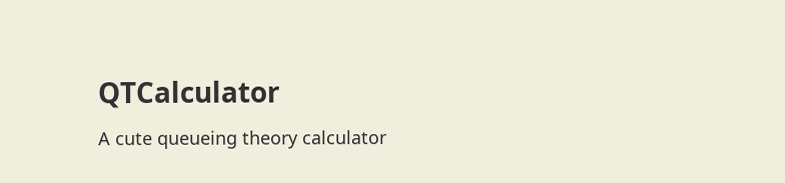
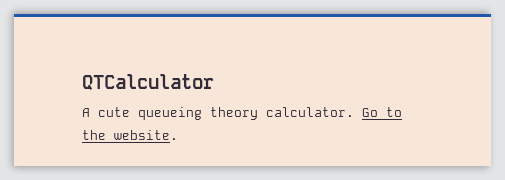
- A cute queueing theory calculator
+ A cute queueing theory calculator. Go to the website.

